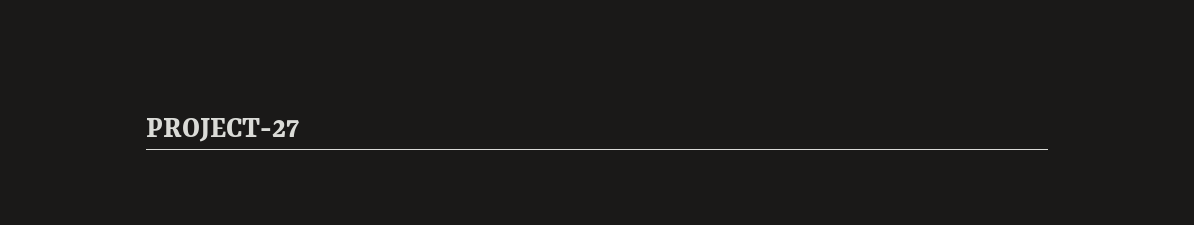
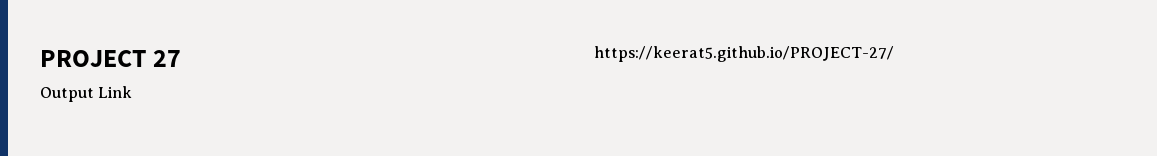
- PROJECT-27
+ PROJECT 27
+ Output Link
+ https://keerat5.github.io/PROJECT-27/

